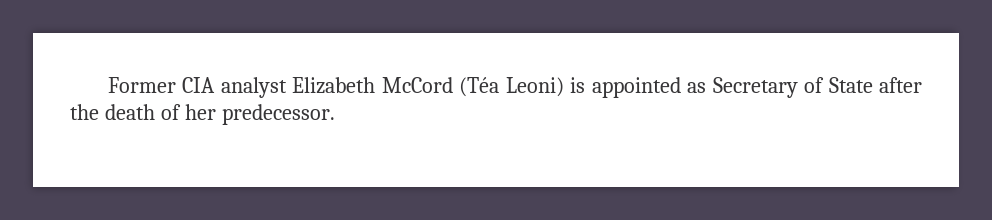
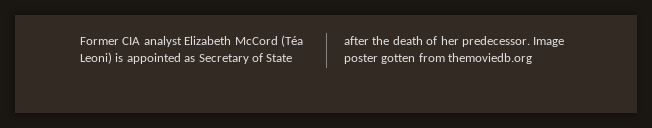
+ Image poster gotten from themoviedb.org

